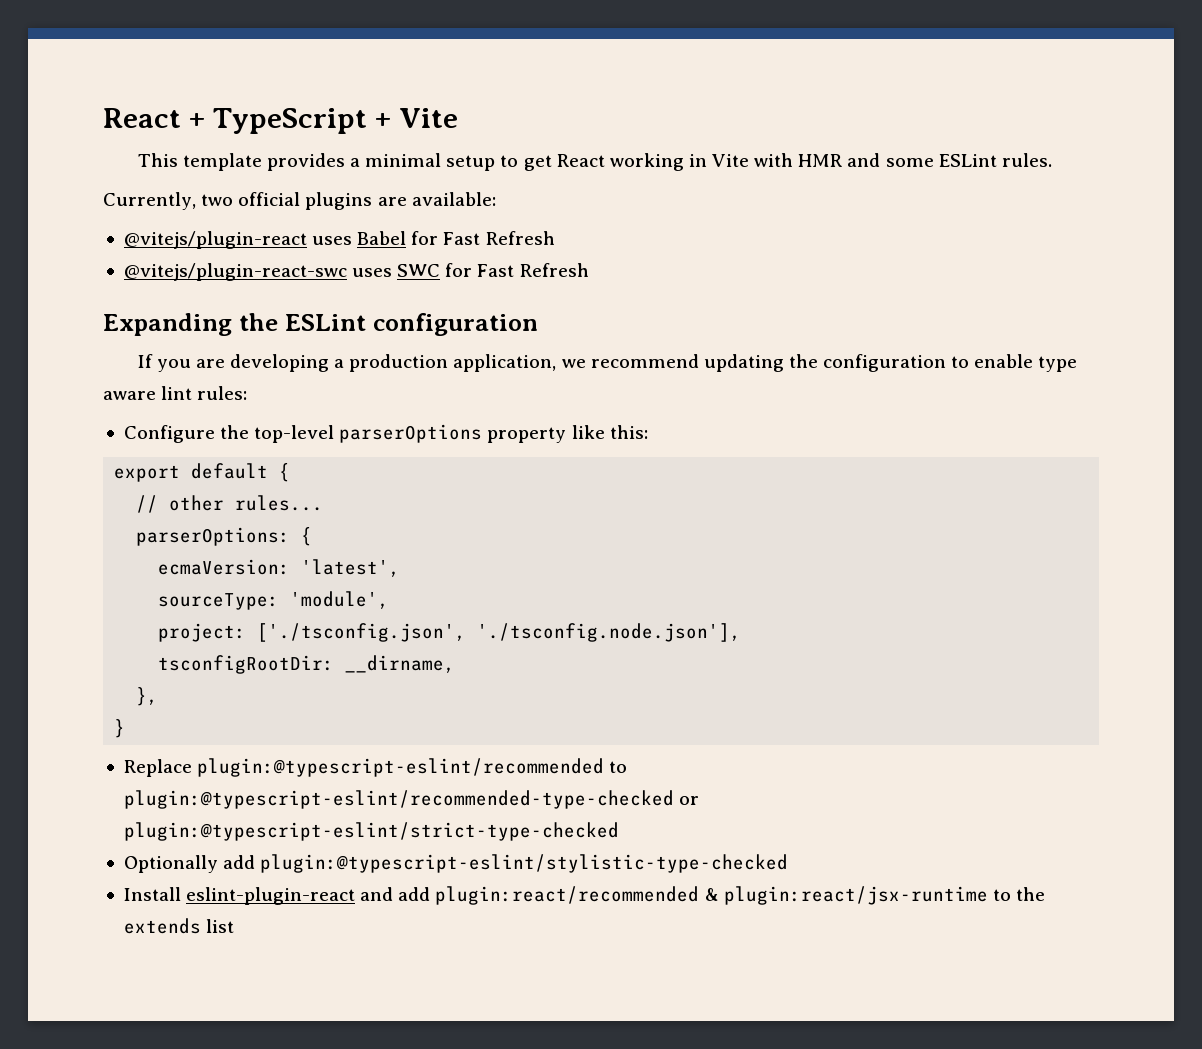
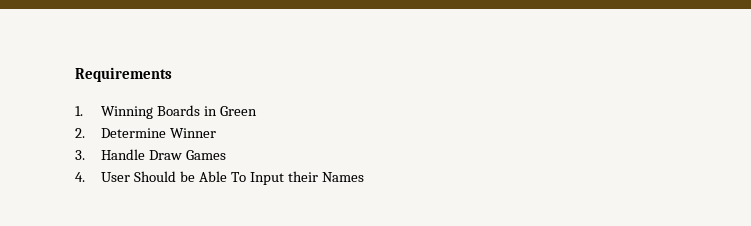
- React + TypeScript + Vite
- This template provides a minimal setup to get React working in Vite with HMR and some ESLint rules.
- Currently, two official plugins are available:
- @vitejs/plugin-react uses Babel for Fast Refresh
- @vitejs/plugin-react-swc uses SWC for Fast Refresh
- Expanding the ESLint configuration
- If you are developing a production application, we recommend updating the configuration to enable type aware lint rules:
- Configure the top-level parserOptions property like this:
- export default {
- // other rules...
- parserOptions: {
- ecmaVersion: 'latest',
- sourceType: 'module',
- project: ['./tsconfig.json', './tsconfig.node.json'],
- tsconfigRootDir: __dirname,
- },
- }
- Replace plugin:@typescript-eslint/recommended to plugin:@typescript-eslint/recommended-type-checked or plugin:@typescript-eslint/strict-type-checked
- Optionally add plugin:@typescript-eslint/stylistic-type-checked
- Install eslint-plugin-react and add plugin:react/recommended & plugin:react/jsx-runtime to the extends list
+ Requirements
+ 1. Winning Boards in Green
+ 2. Determine Winner
+ 3. Handle Draw Games
+ 4. User Should be Able To Input their Names

